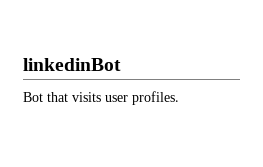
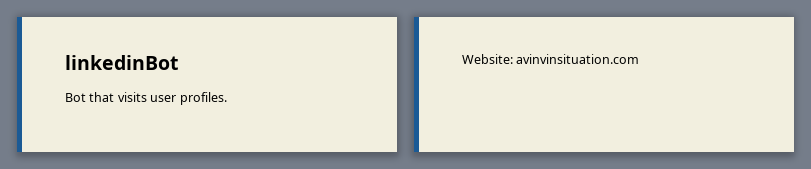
+ Website: avinvinsituation.com

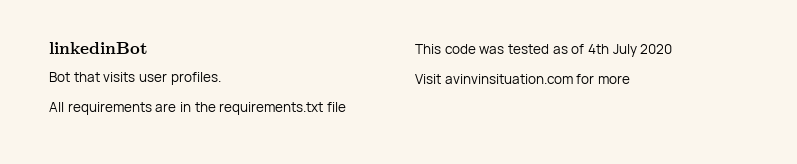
- Website: avinvinsituation.com
+ All requirements are in the requirements.txt file
+ This code was tested as of 4th July 2020
+ Visit avinvinsituation.com for more

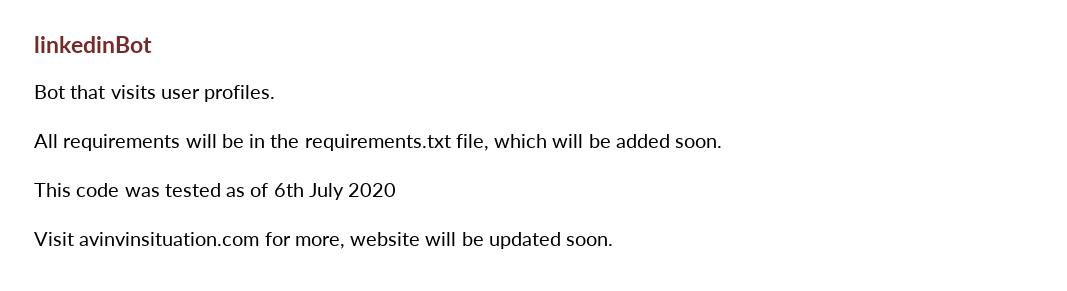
- All requirements are in the requirements.txt file
+ All requirements will be in the requirements.txt file, which will be added soon.
- This code was tested as of 4th July 2020
+ This code was tested as of 6th July 2020
- Visit avinvinsituation.com for more
+ Visit avinvinsituation.com for more, website will be updated soon.

